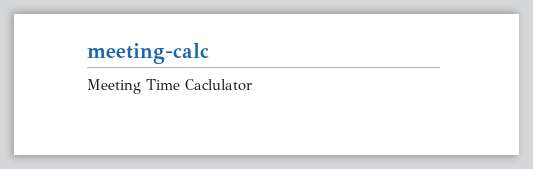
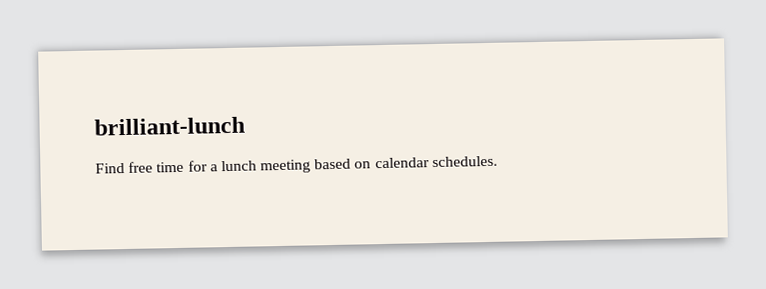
- meeting-calc
- Meeting Time Caclulator
+ brilliant-lunch
+ Find free time for a lunch meeting based on calendar schedules.

